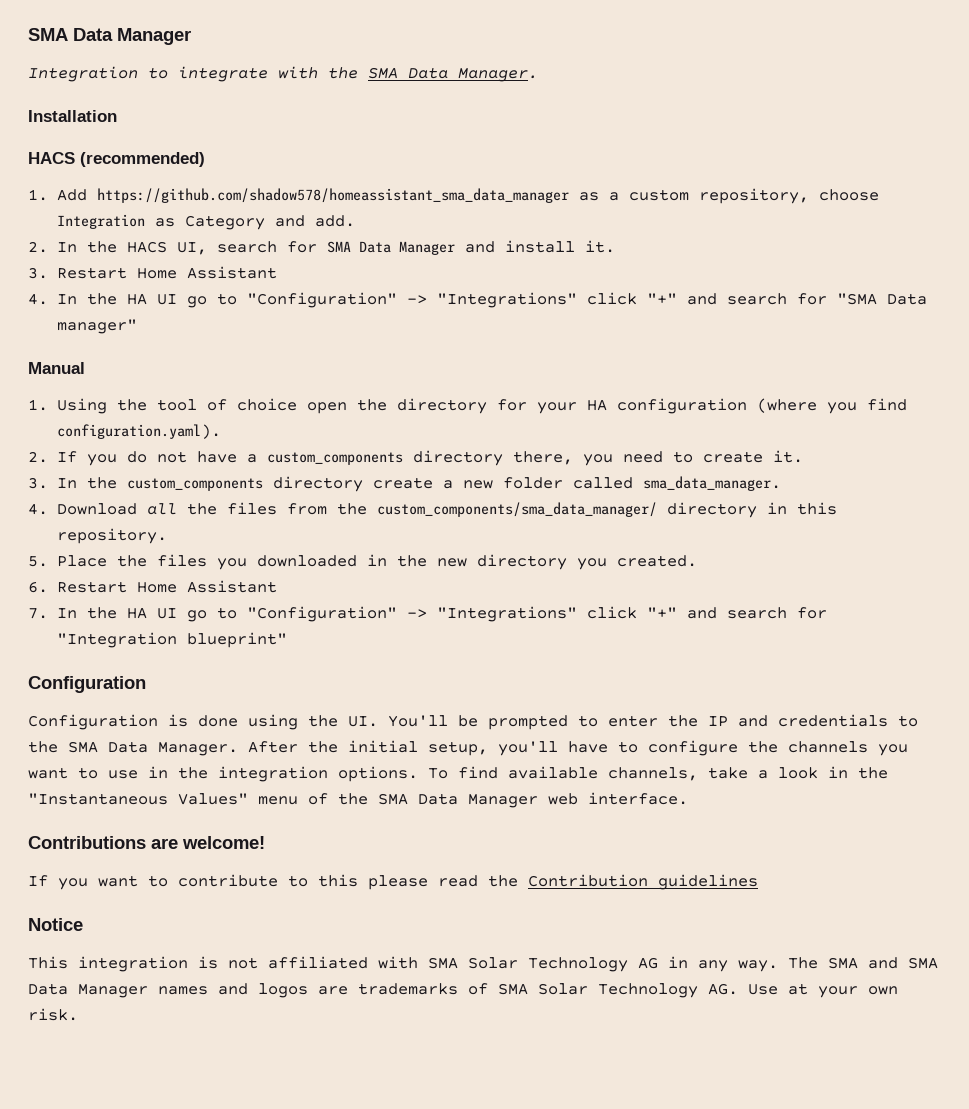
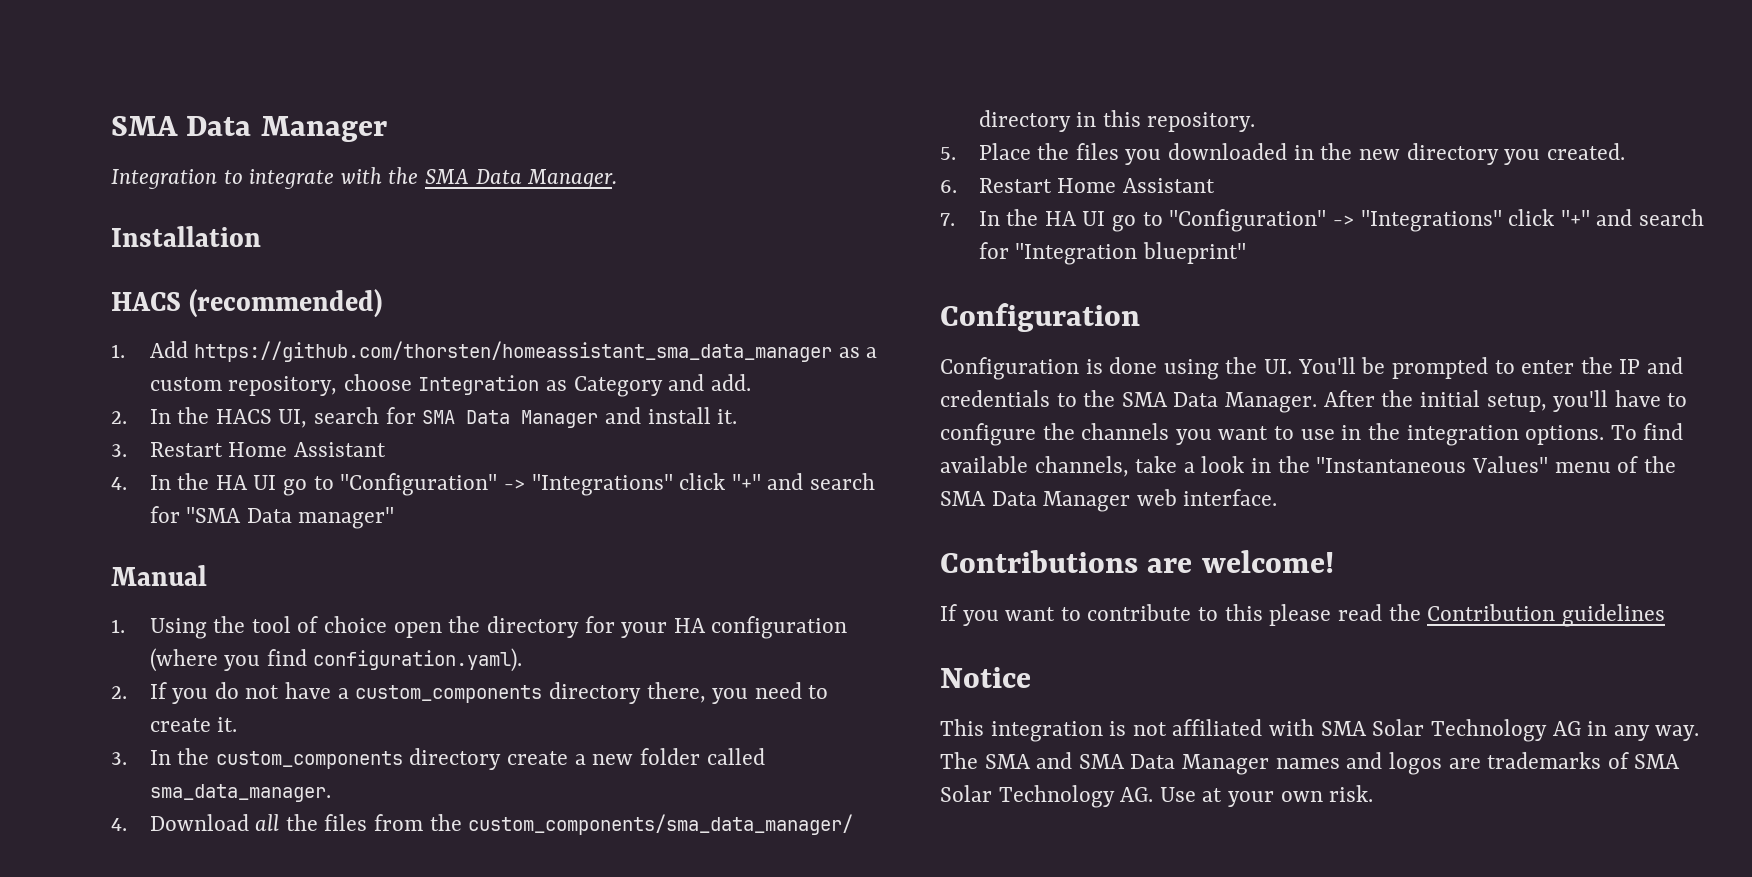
- 1. Add https://github.com/shadow578/homeassistant_sma_data_manager as a custom repository, choose Integration as Category and add.
+ 1. Add https://github.com/thorsten/homeassistant_sma_data_manager as a custom repository, choose Integration as Category and add.

